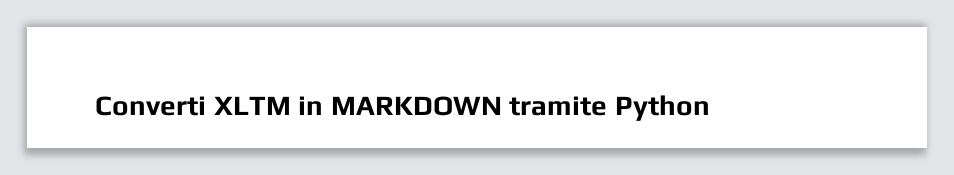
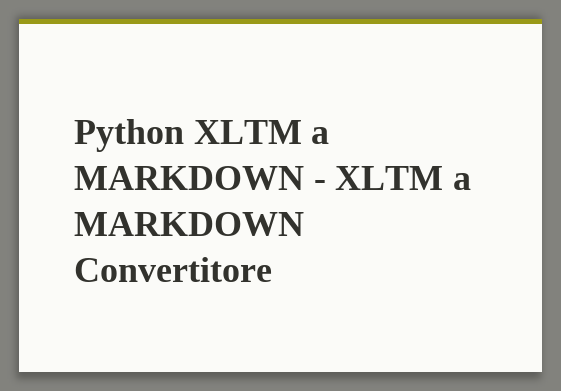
- Converti XLTM in MARKDOWN tramite Python
+ Python XLTM a MARKDOWN - XLTM a MARKDOWN Convertitore

